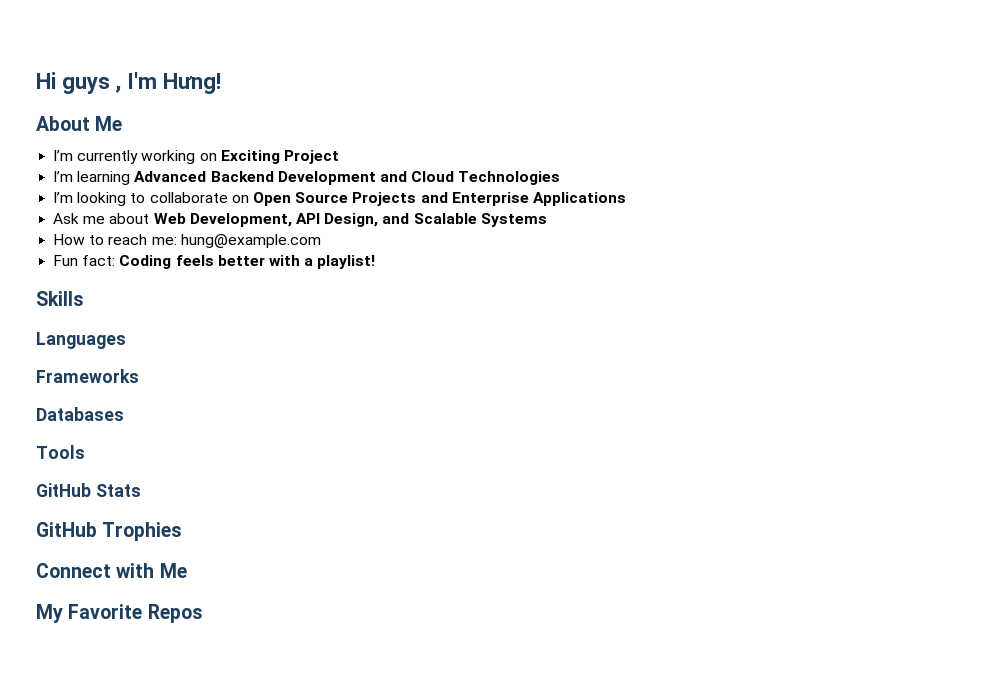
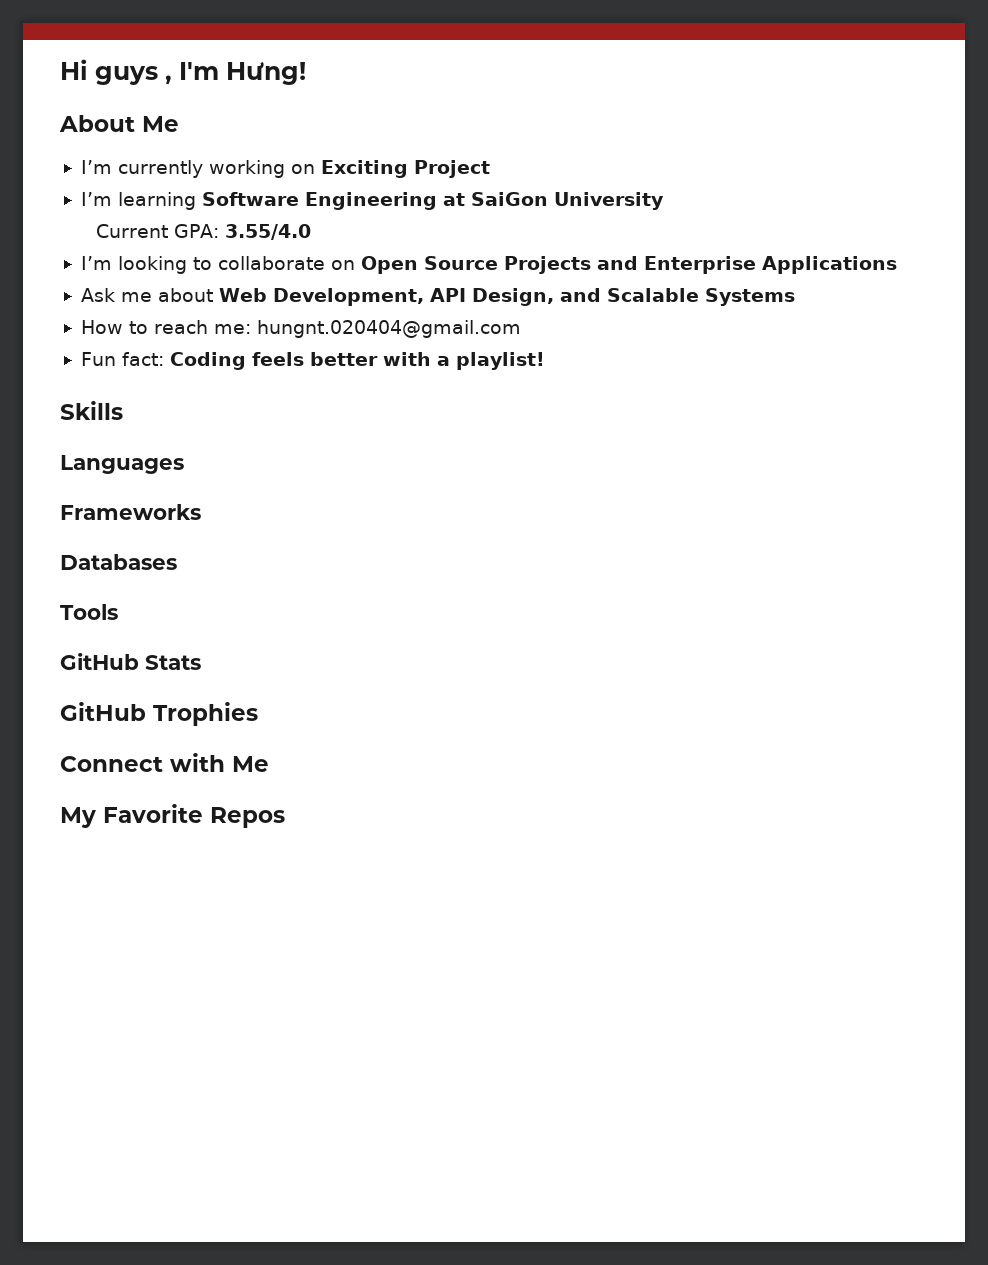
- I’m learning Advanced Backend Development and Cloud Technologies
+ I’m learning Software Engineering at SaiGon University
+ Current GPA: 3.55/4.0
- How to reach me: hung@example.com
+ How to reach me: hungnt.020404@gmail.com

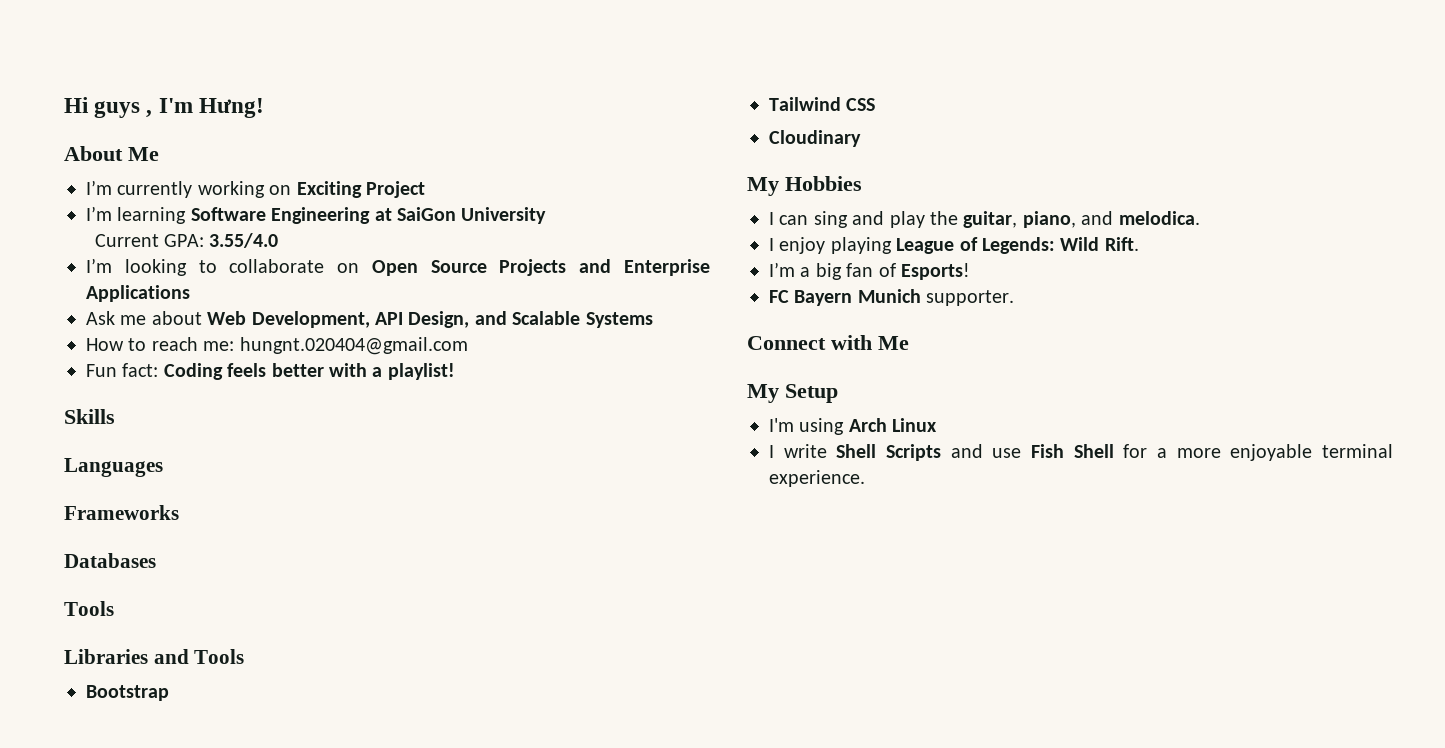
- GitHub Stats
- GitHub Trophies
+ Libraries and Tools
+ Bootstrap
+ Tailwind CSS
+ Cloudinary
+ My Hobbies
+ I can sing and play the guitar, piano, and melodica.
+ I enjoy playing League of Legends: Wild Rift.
+ I’m a big fan of Esports!
+ FC Bayern Munich supporter.
  Connect with Me
- My Favorite Repos
+ My Setup
+ I'm using Arch Linux
+ I write Shell Scripts and use Fish Shell for a more enjoyable terminal experience.

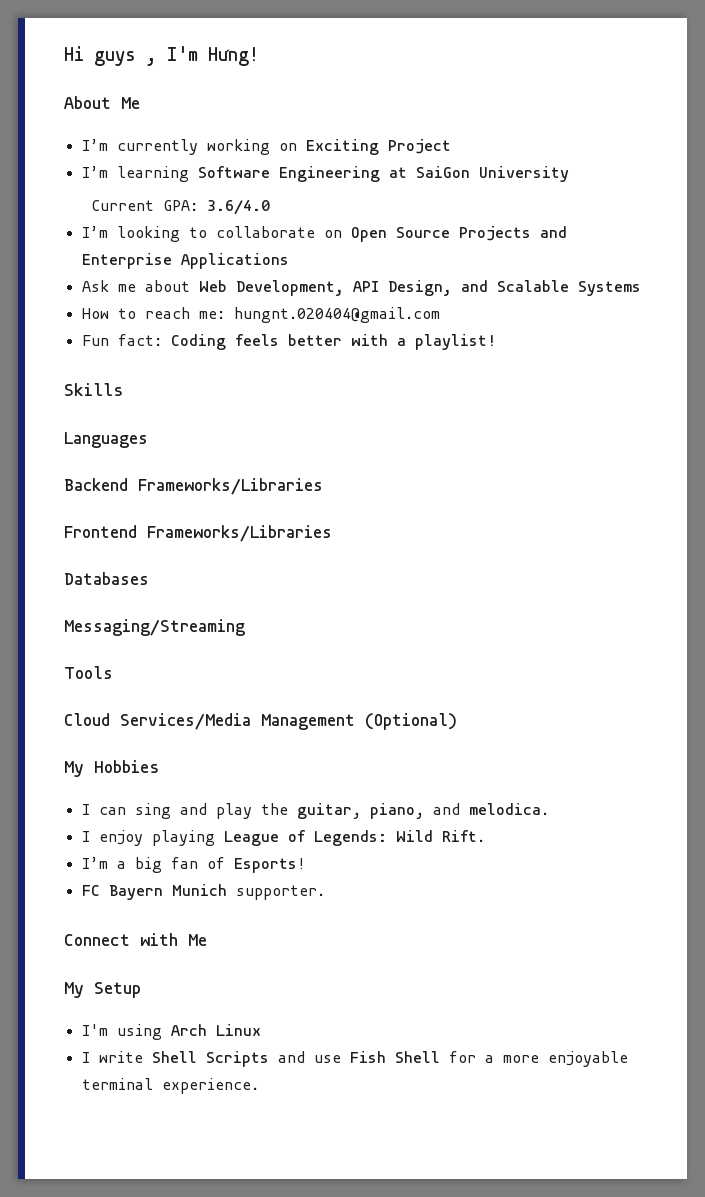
- Current GPA: 3.55/4.0
+ Current GPA: 3.6/4.0
- Frameworks
+ Backend Frameworks/Libraries
+ Frontend Frameworks/Libraries
  Databases
+ Messaging/Streaming
  Tools
- Libraries and Tools
- Bootstrap
- Tailwind CSS
- Cloudinary
+ Cloud Services/Media Management (Optional)

